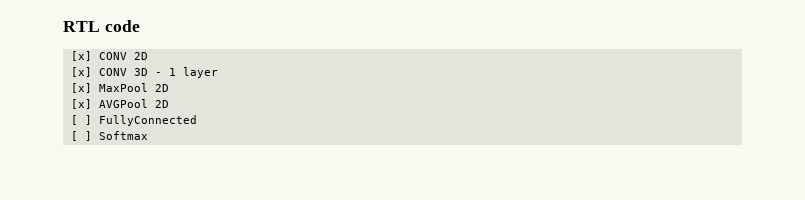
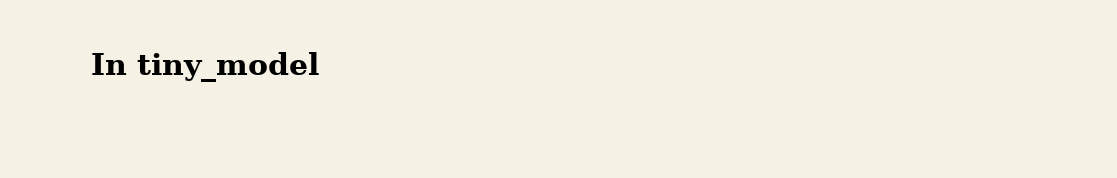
- RTL code
- [x] CONV 2D
- [x] CONV 3D - 1 layer
- [x] MaxPool 2D
- [x] AVGPool 2D
- [ ] FullyConnected
- [ ] Softmax
+ In tiny_model

